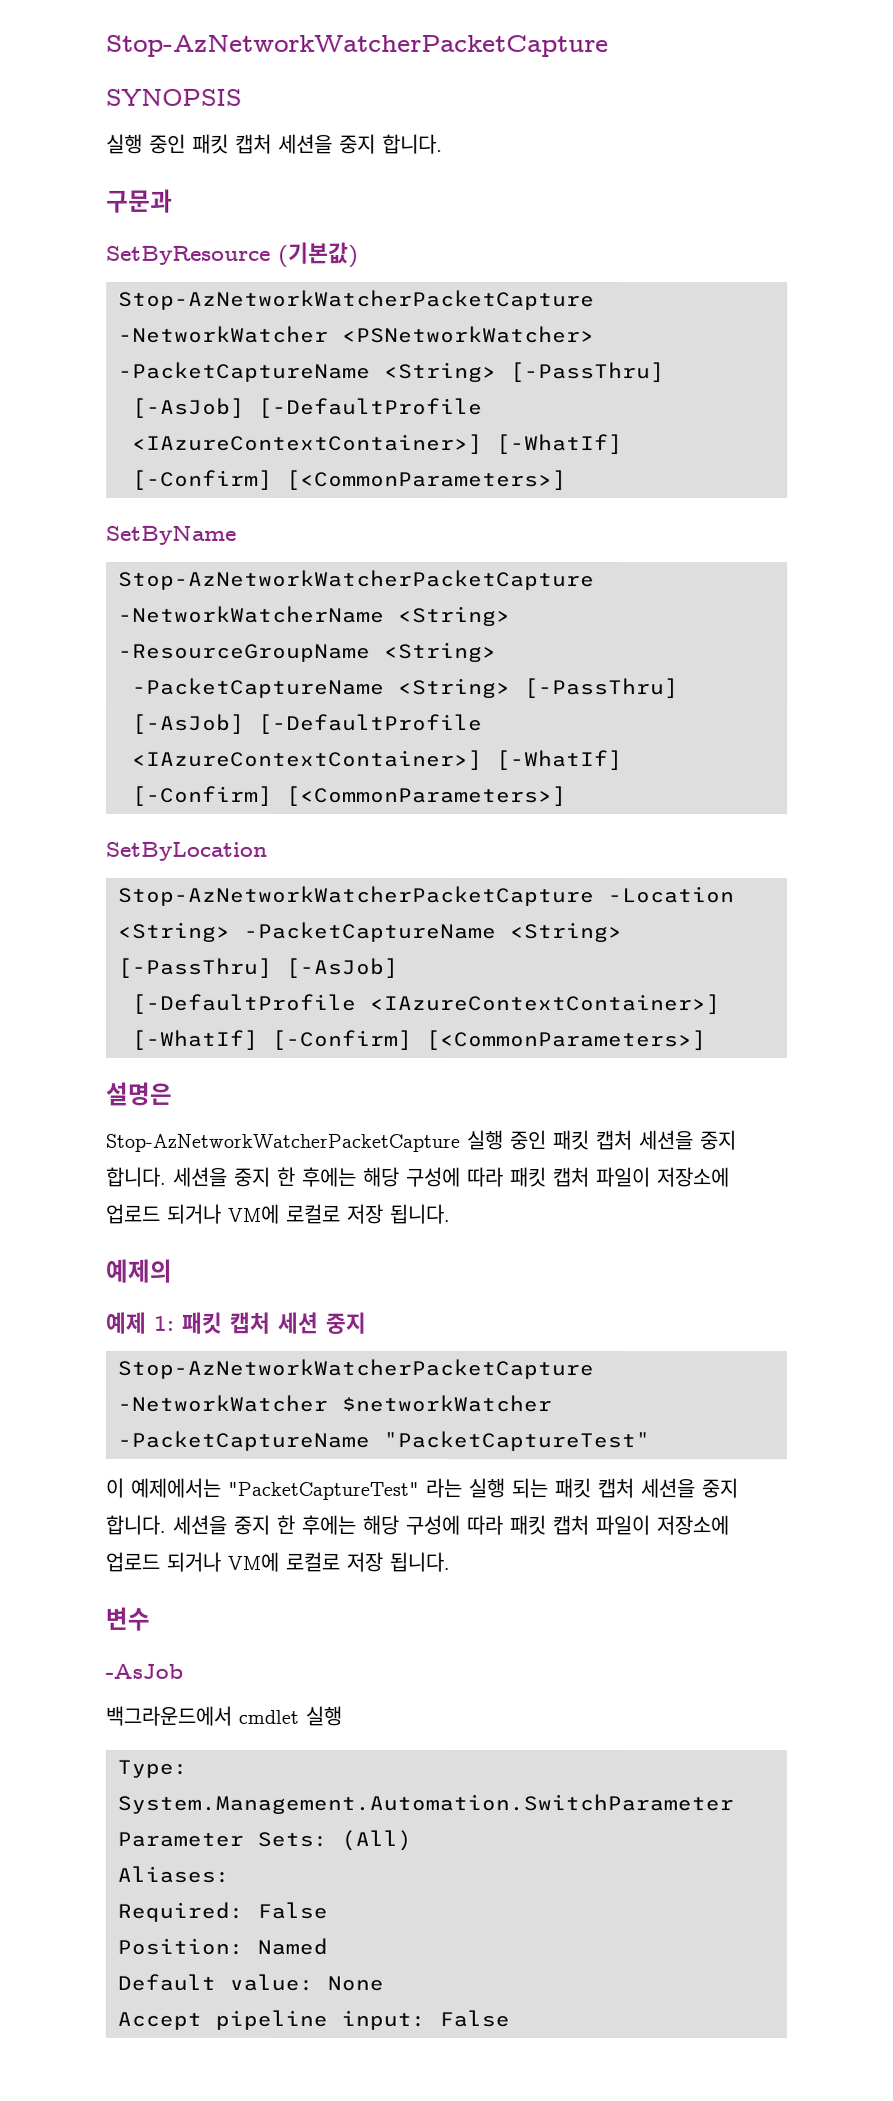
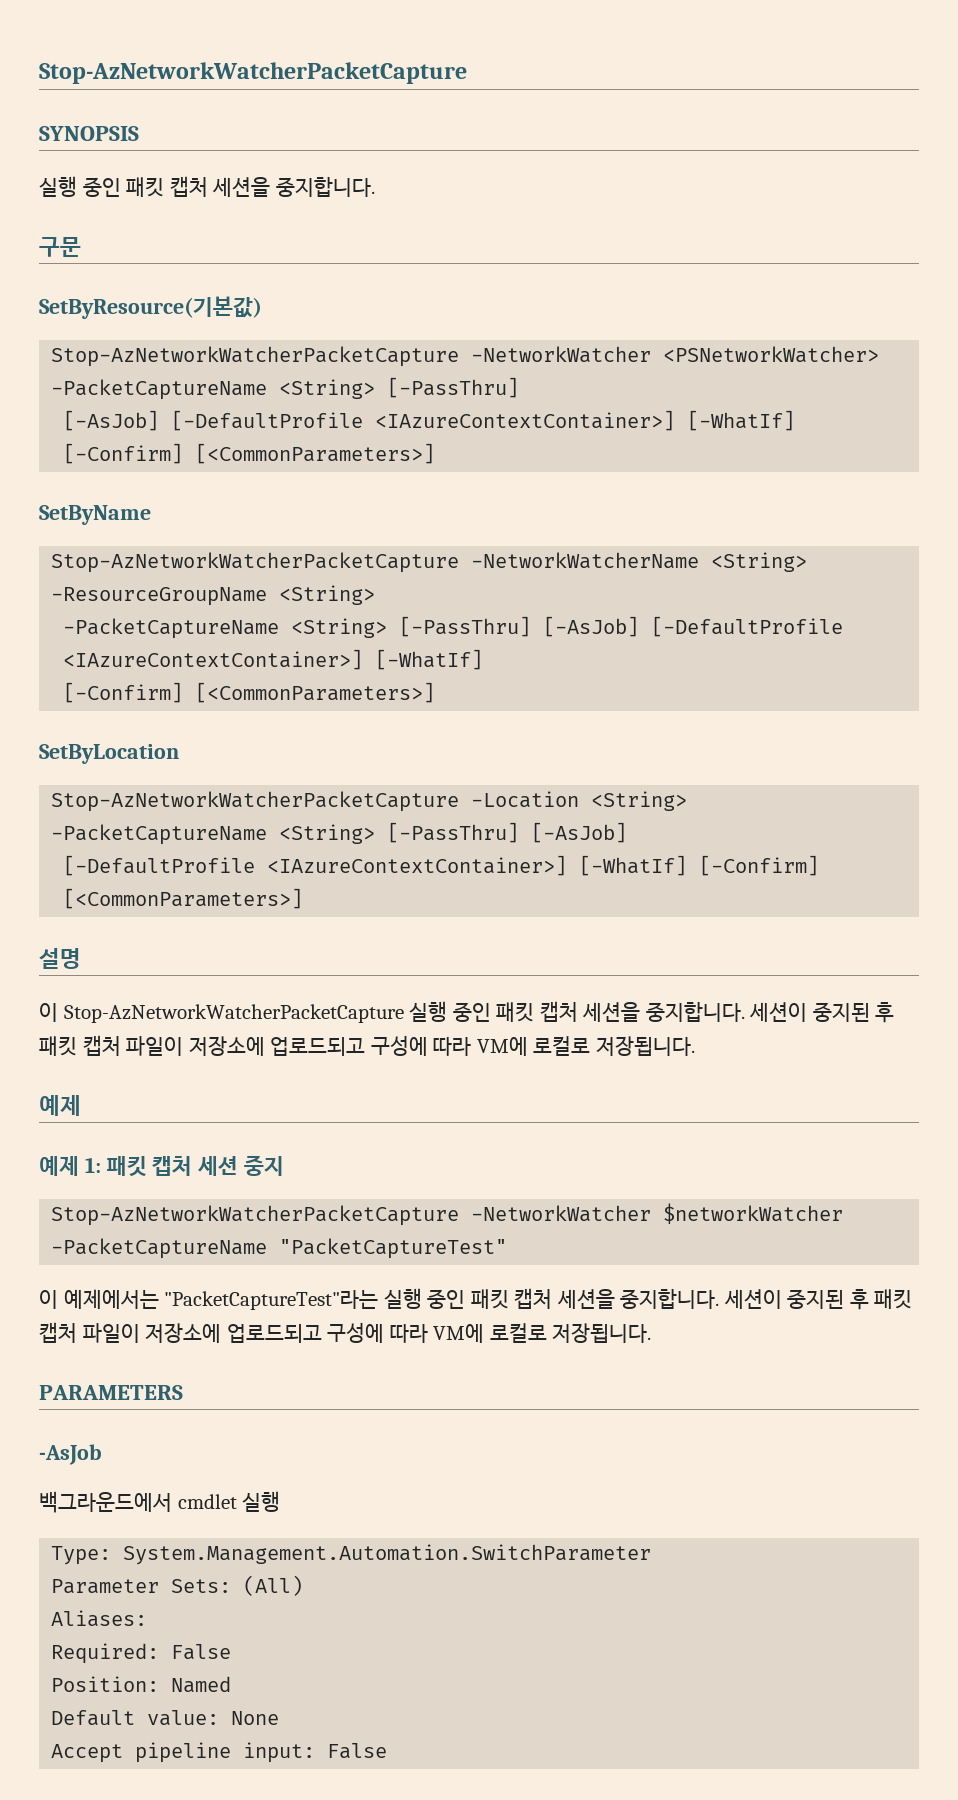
  SYNOPSIS
- 실행 중인 패킷 캡처 세션을 중지 합니다.
- 구문과
- SetByResource (기본값)
+ 실행 중인 패킷 캡처 세션을 중지합니다.
+ 구문
+ SetByResource(기본값)
- 설명은
- Stop-AzNetworkWatcherPacketCapture 실행 중인 패킷 캡처 세션을 중지 합니다. 세션을 중지 한 후에는 해당 구성에 따라 패킷 캡처 파일이 저장소에 업로드 되거나 VM에 로컬로 저장 됩니다.
- 예제의
+ 설명
+ 이 Stop-AzNetworkWatcherPacketCapture 실행 중인 패킷 캡처 세션을 중지합니다. 세션이 중지된 후 패킷 캡처 파일이 저장소에 업로드되고 구성에 따라 VM에 로컬로 저장됩니다.
+ 예제
- 이 예제에서는 "PacketCaptureTest" 라는 실행 되는 패킷 캡처 세션을 중지 합니다. 세션을 중지 한 후에는 해당 구성에 따라 패킷 캡처 파일이 저장소에 업로드 되거나 VM에 로컬로 저장 됩니다.
- 변수
+ 이 예제에서는 "PacketCaptureTest"라는 실행 중인 패킷 캡처 세션을 중지합니다. 세션이 중지된 후 패킷 캡처 파일이 저장소에 업로드되고 구성에 따라 VM에 로컬로 저장됩니다.
+ PARAMETERS

